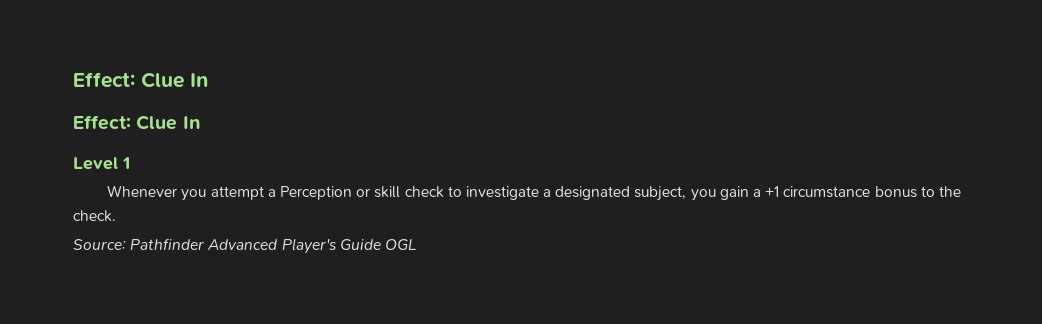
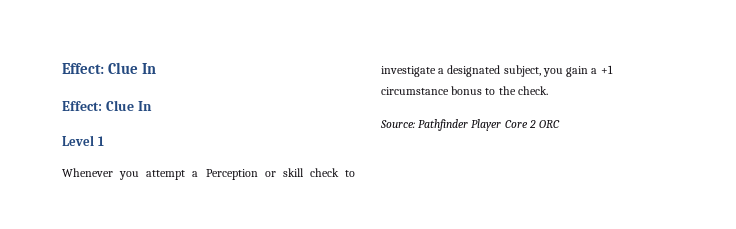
- Source: Pathfinder Advanced Player's Guide OGL
+ Source: Pathfinder Player Core 2 ORC

